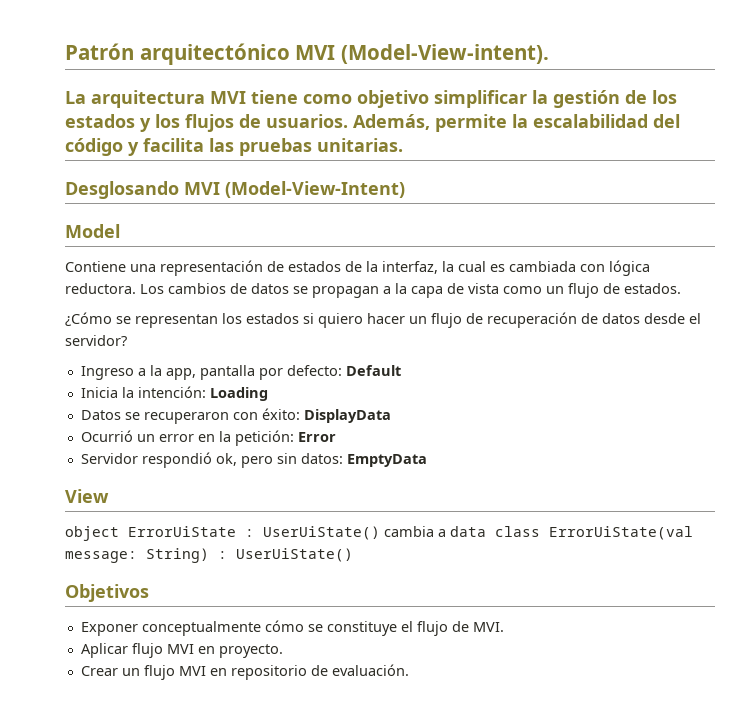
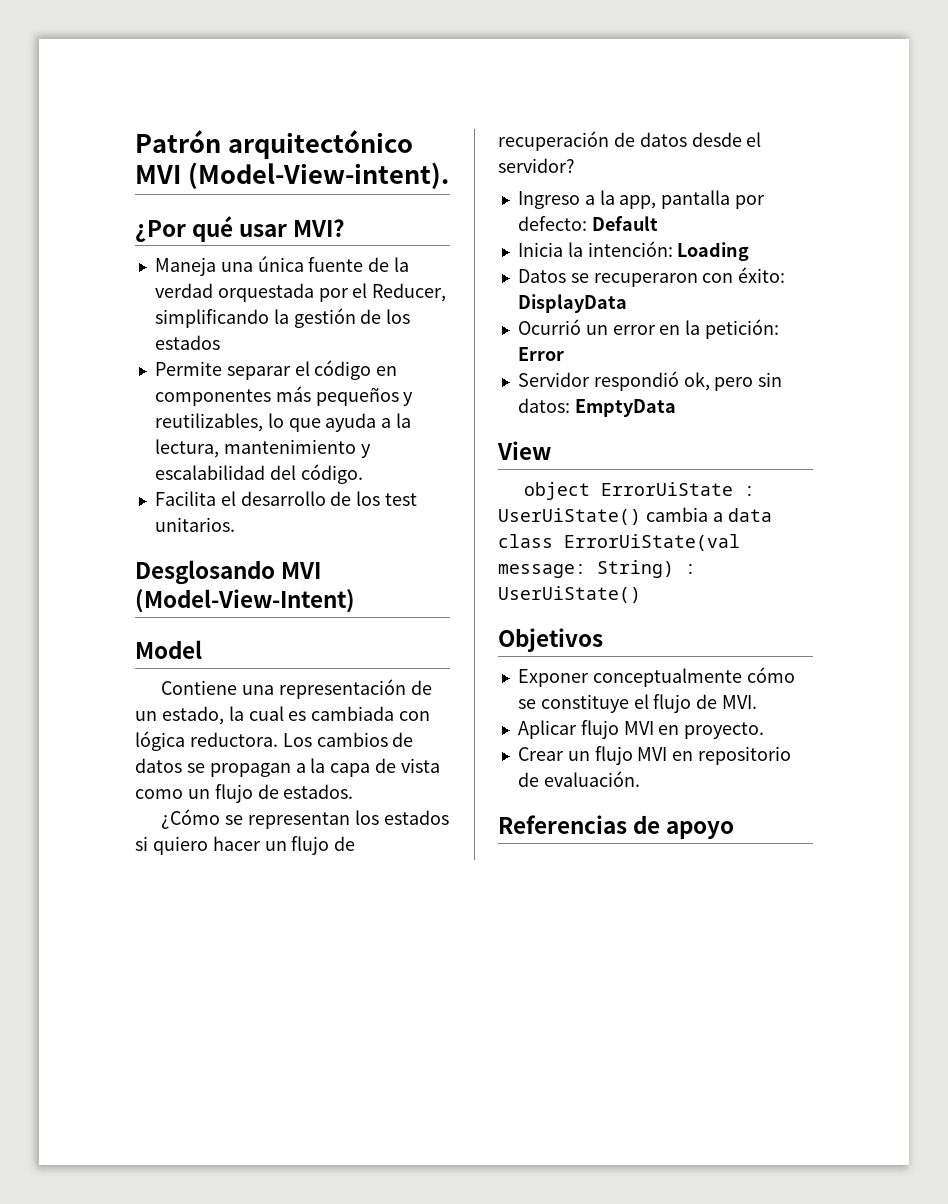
- La arquitectura MVI tiene como objetivo simplificar la gestión de los estados y los flujos de usuarios. Además, permite la escalabilidad del código y facilita las pruebas unitarias.
+ ¿Por qué usar MVI?
+ Maneja una única fuente de la verdad orquestada por el Reducer, simplificando la gestión de los estados
+ Permite separar el código en componentes más pequeños y reutilizables, lo que ayuda a la lectura, mantenimiento y escalabilidad del código.
+ Facilita el desarrollo de los test unitarios.
- Contiene una representación de estados de la interfaz, la cual es cambiada con lógica reductora.
+ Contiene una representación de un estado, la cual es cambiada con lógica reductora.
+ Referencias de apoyo

